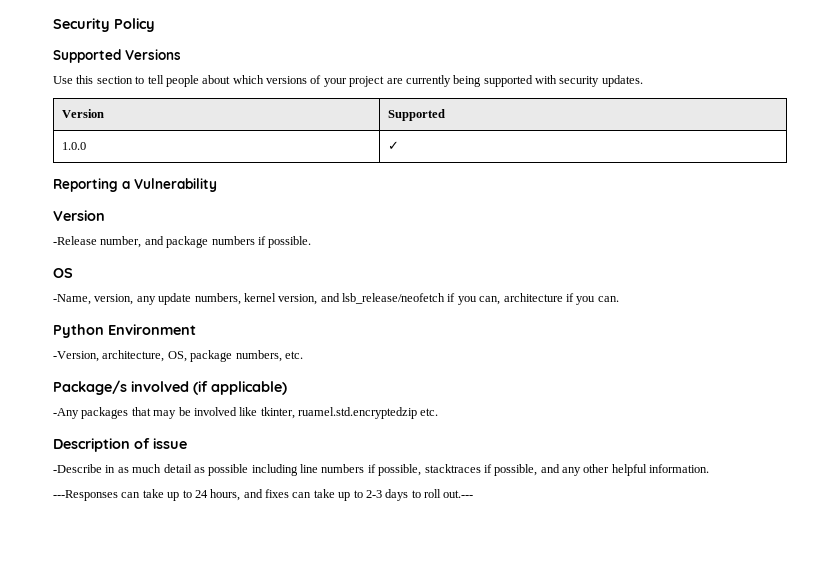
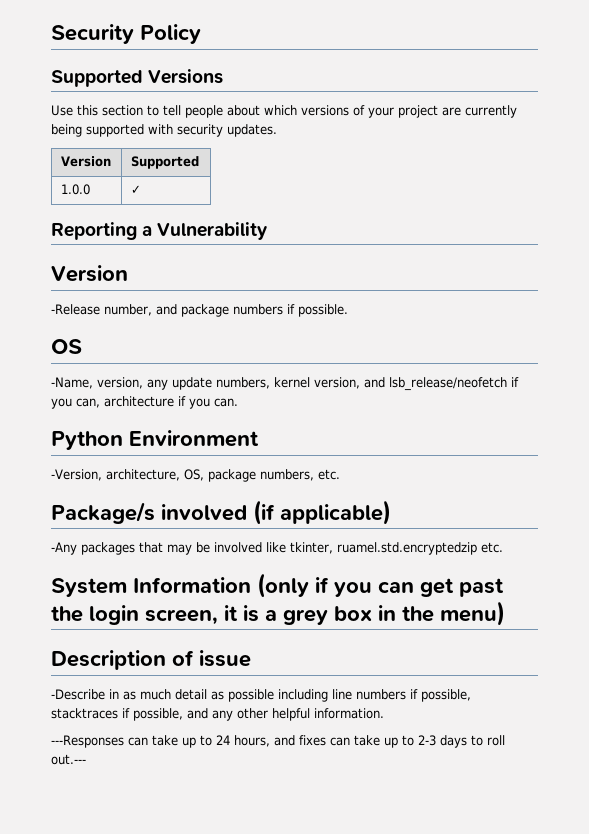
+ System Information (only if you can get past the login screen, it is a grey box in the menu)

